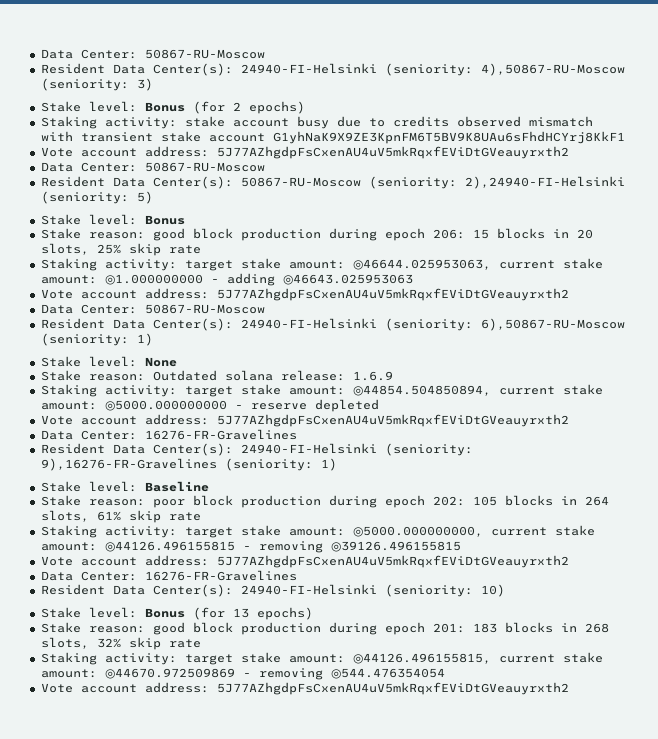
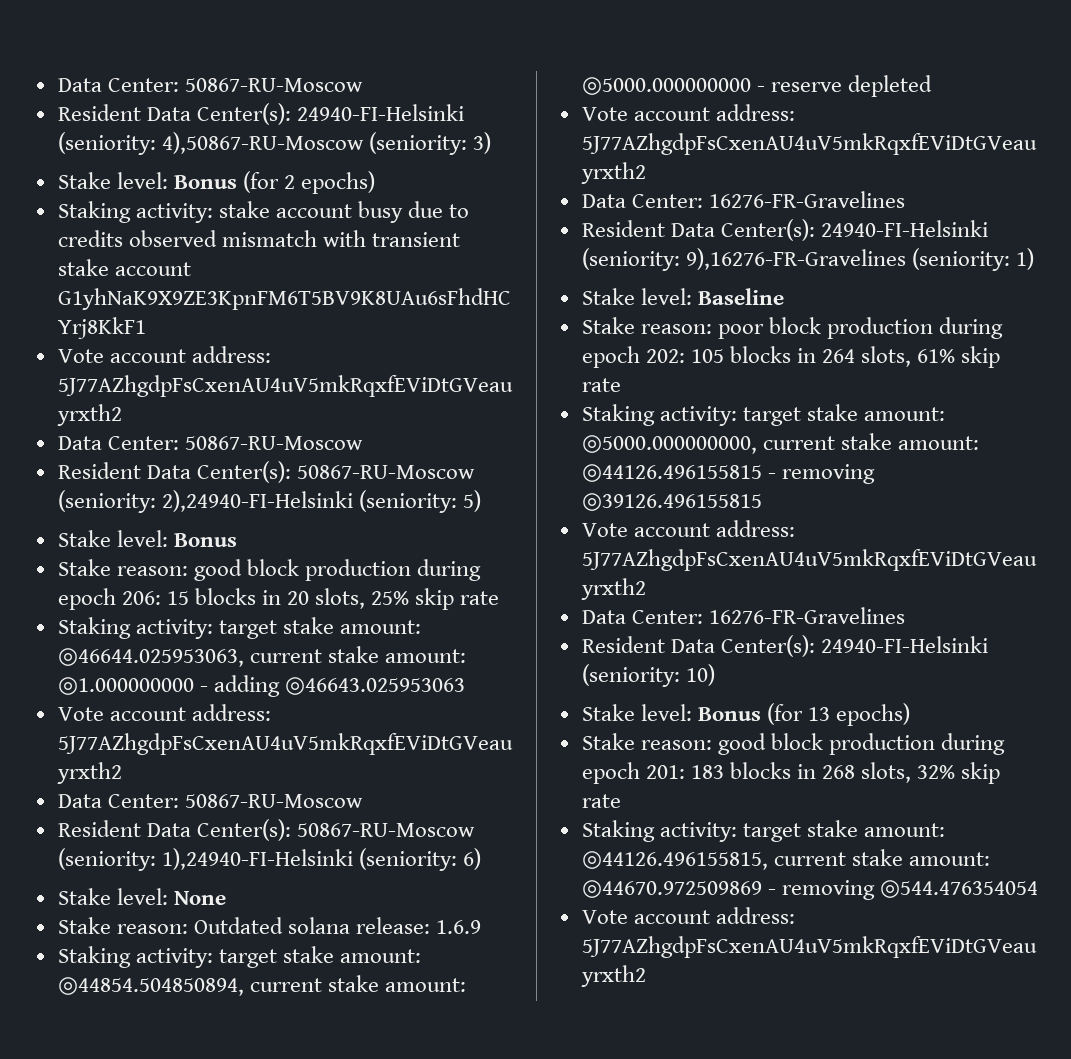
- Resident Data Center(s): 24940-FI-Helsinki (seniority: 6),50867-RU-Moscow (seniority: 1)
+ Resident Data Center(s): 50867-RU-Moscow (seniority: 1),24940-FI-Helsinki (seniority: 6)

